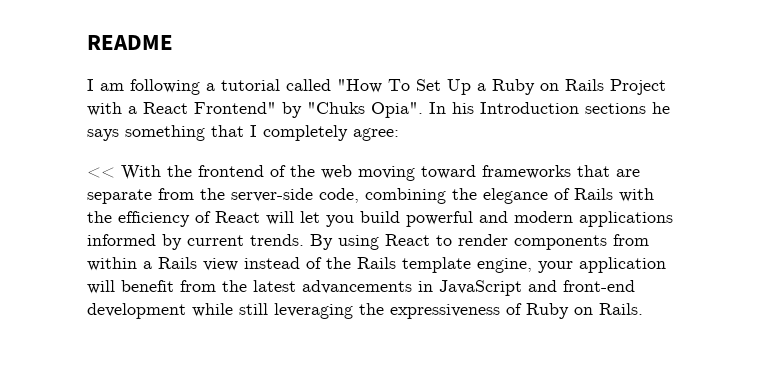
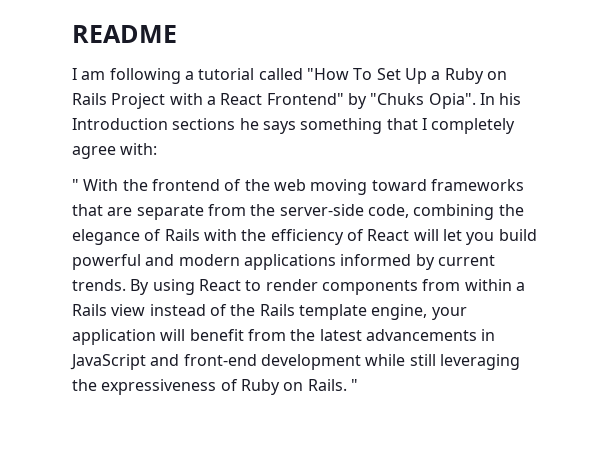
- In his Introduction sections he says something that I completely agree:
- << With the frontend of the web moving toward frameworks that are separate from the server-side code, combining the elegance of Rails with the efficiency of React will let you build powerful and modern applications informed by current trends.
+ In his Introduction sections he says something that I completely agree with:
+ " With the frontend of the web moving toward frameworks that are separate from the server-side code, combining the elegance of Rails with the efficiency of React will let you build powerful and modern applications informed by current trends.
- By using React to render components from within a Rails view instead of the Rails template engine, your application will benefit from the latest advancements in JavaScript and front-end development while still leveraging the expressiveness of Ruby on Rails.
+ By using React to render components from within a Rails view instead of the Rails template engine, your application will benefit from the latest advancements in JavaScript and front-end development while still leveraging the expressiveness of Ruby on Rails. "

